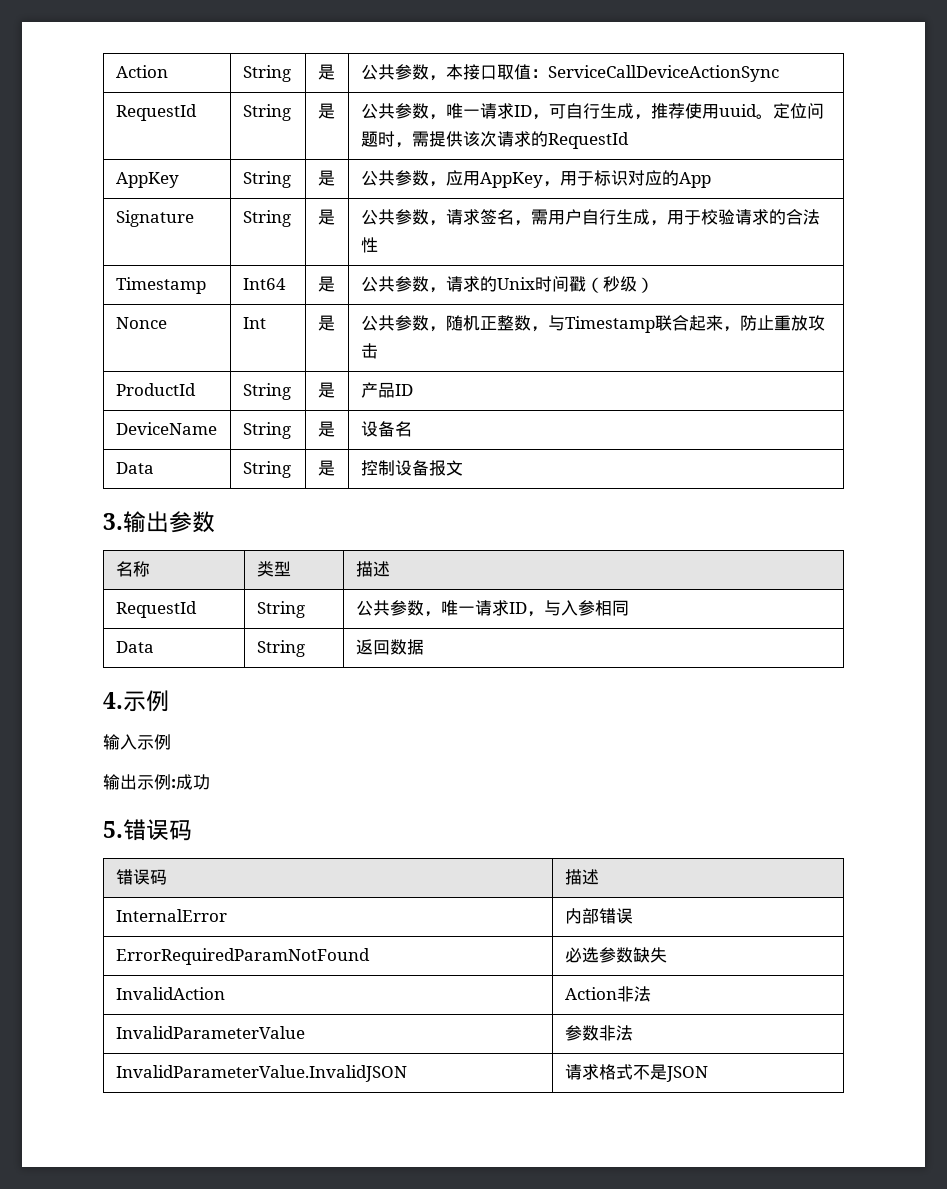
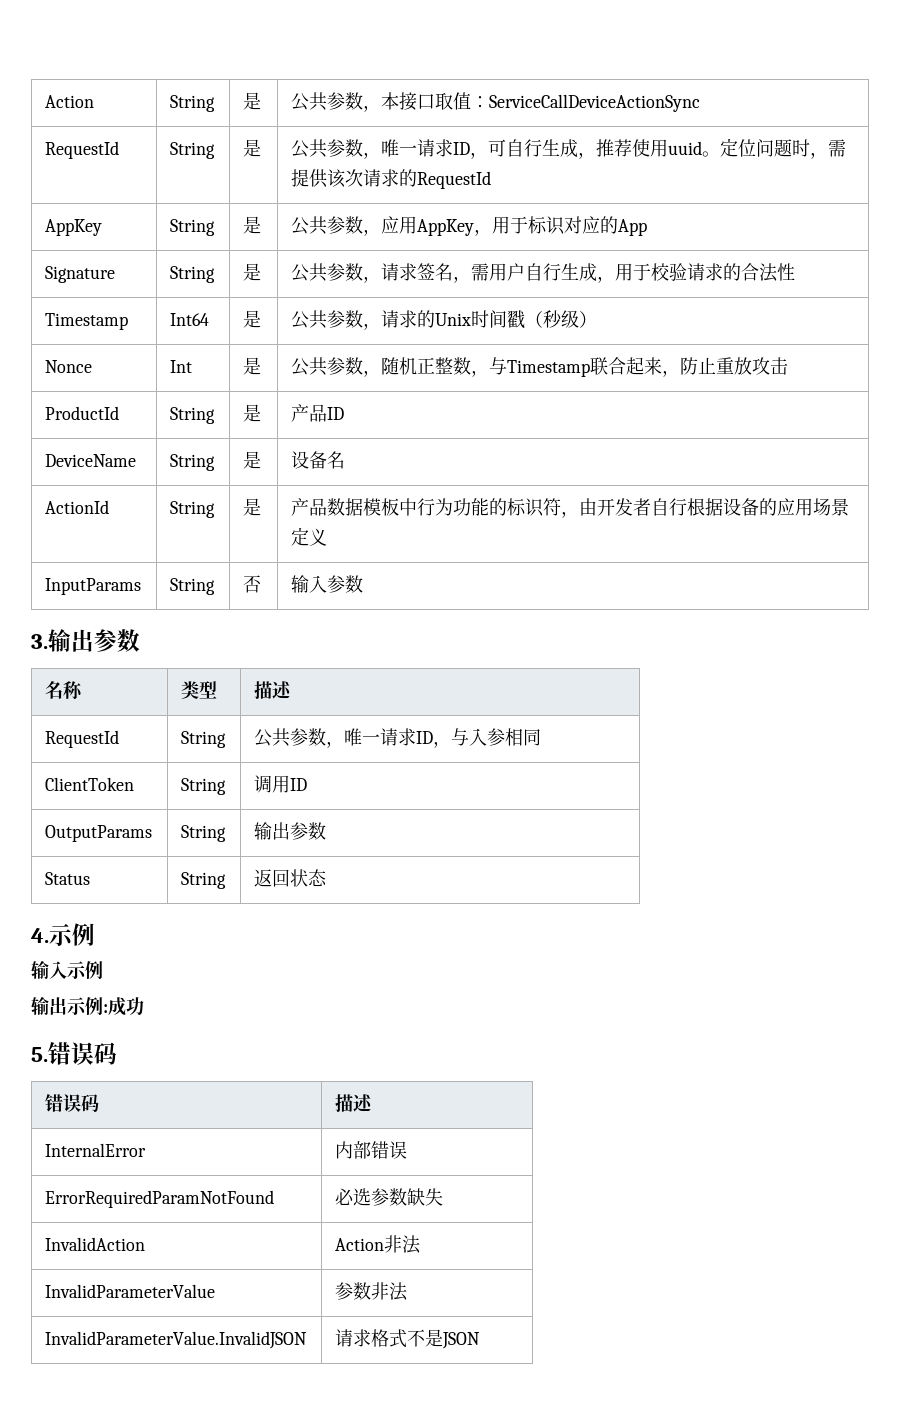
- Data | String | 是 | 控制设备报文
+ ActionId | String | 是 | 产品数据模板中行为功能的标识符，由开发者自行根据设备的应用场景定义
+ InputParams | String | 否 | 输入参数
- Data | String | 返回数据
+ ClientToken | String | 调用ID
+ OutputParams | String | 输出参数
+ Status | String | 返回状态

